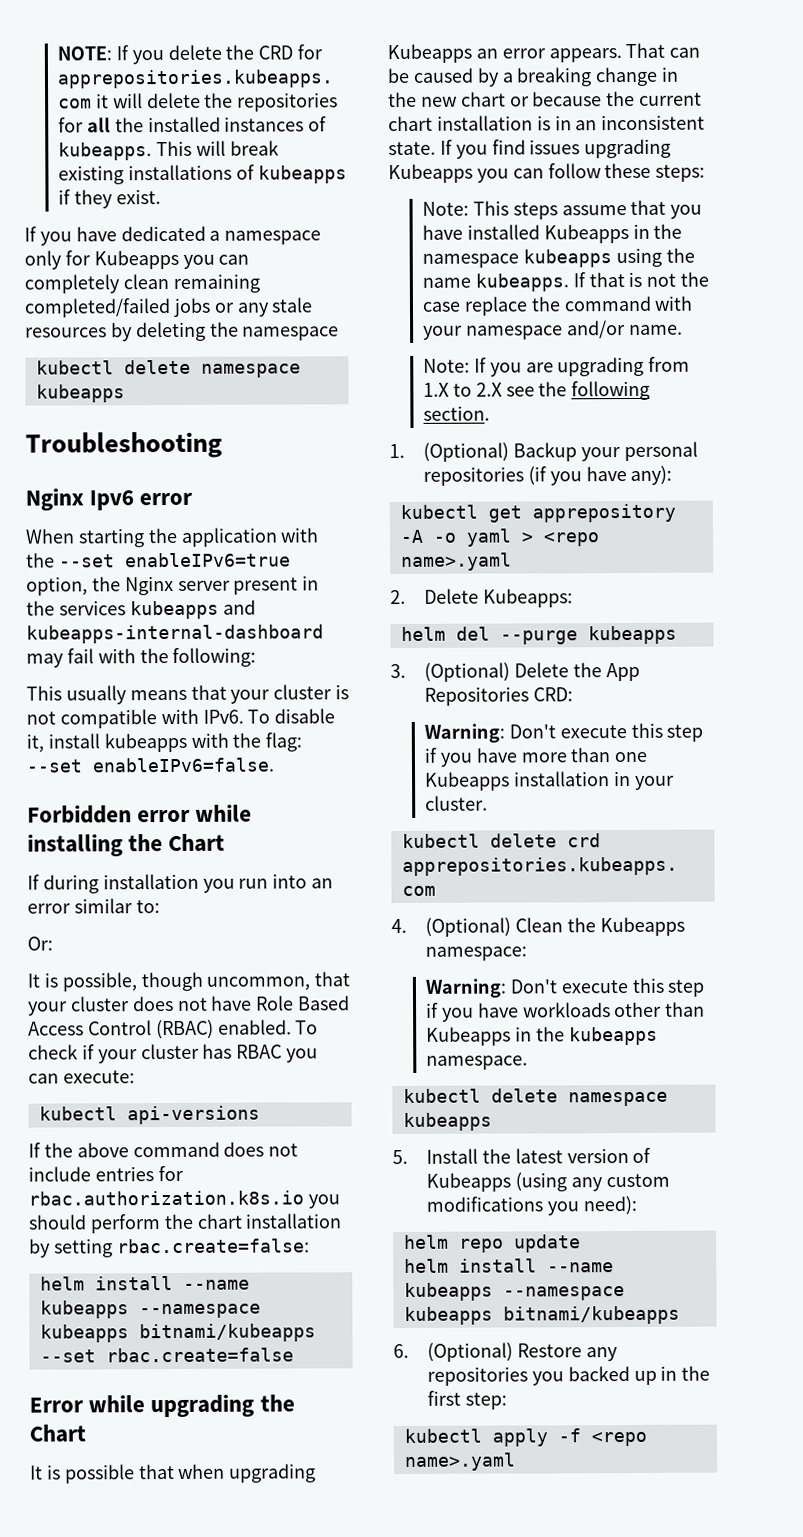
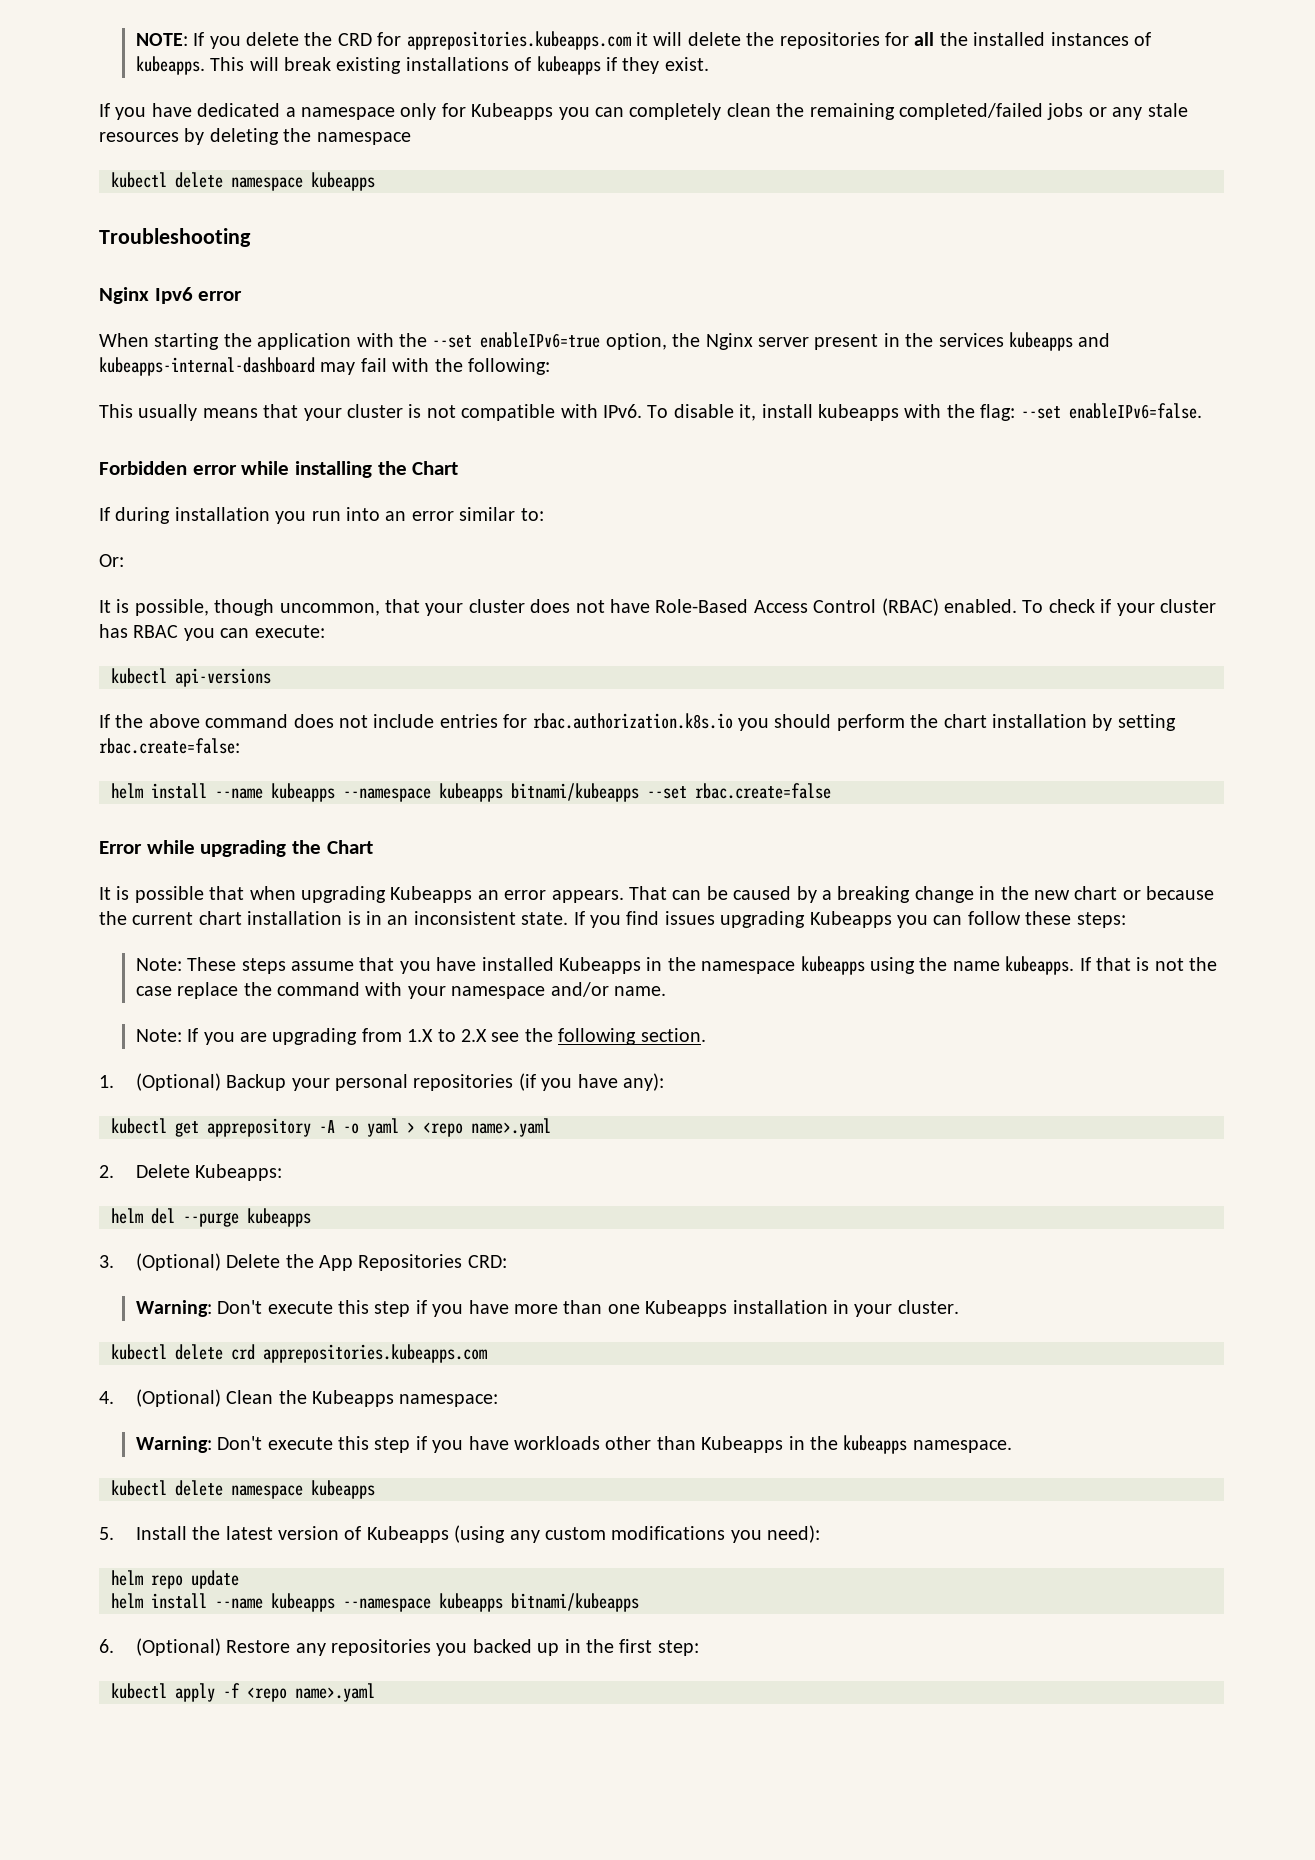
- If you have dedicated a namespace only for Kubeapps you can completely clean remaining completed/failed jobs or any stale resources by deleting the namespace
+ If you have dedicated a namespace only for Kubeapps you can completely clean the remaining completed/failed jobs or any stale resources by deleting the namespace
- It is possible, though uncommon, that your cluster does not have Role Based Access Control (RBAC) enabled.
+ It is possible, though uncommon, that your cluster does not have Role-Based Access Control (RBAC) enabled.
- Note: This steps assume that you have installed Kubeapps in the namespace kubeapps using the name kubeapps.
+ Note: These steps assume that you have installed Kubeapps in the namespace kubeapps using the name kubeapps.

